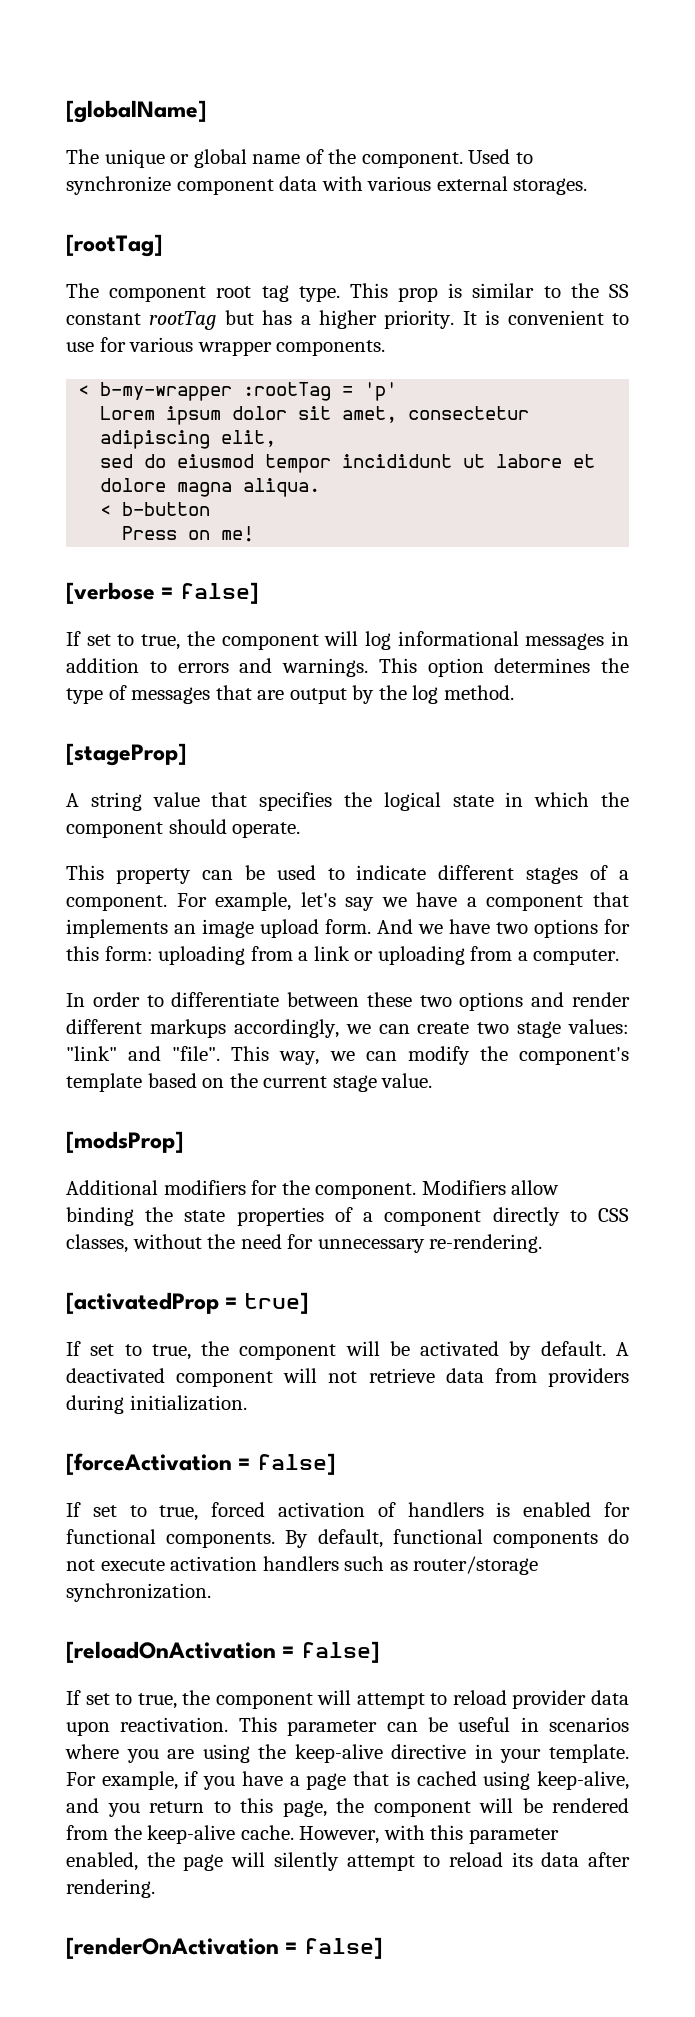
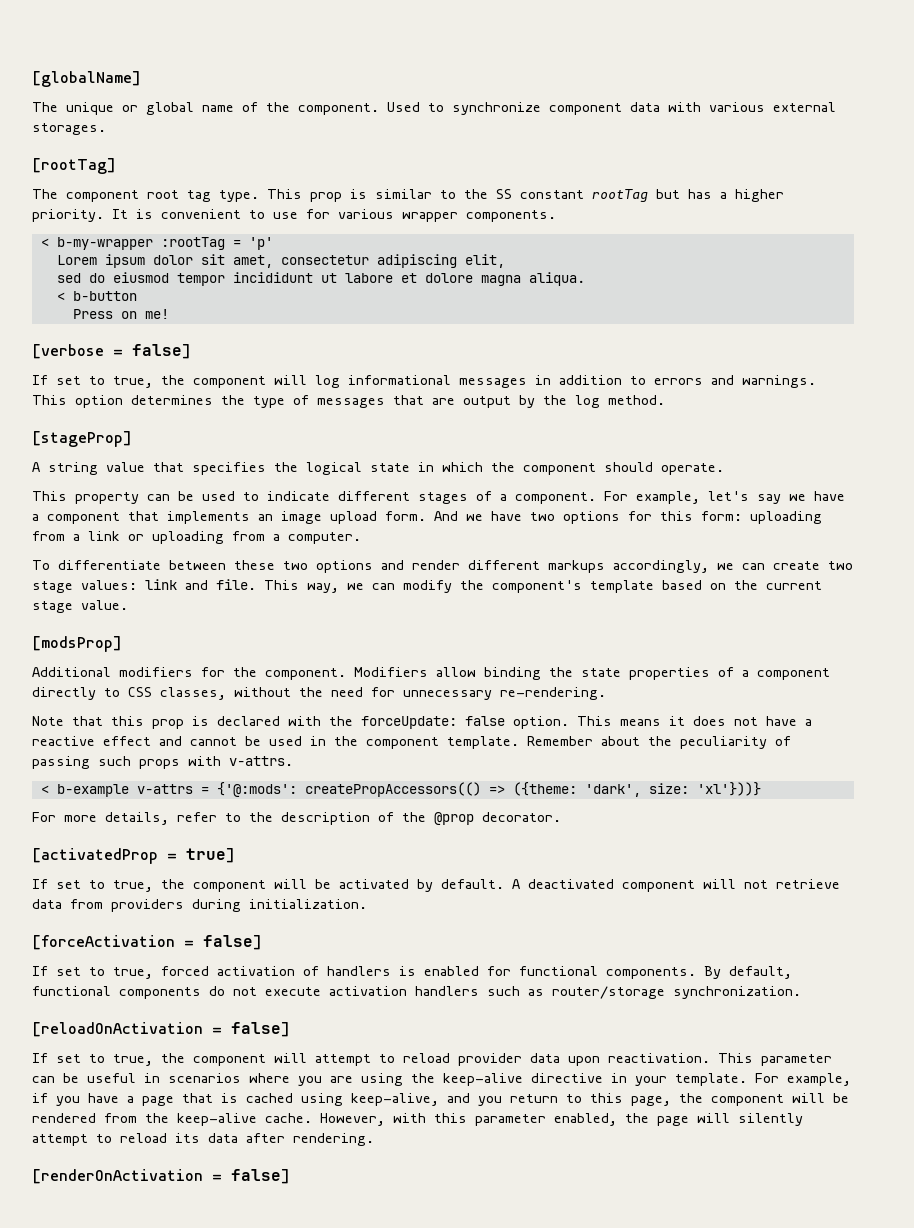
- In order to differentiate between these two options and render different markups accordingly, we can create two stage values: "link" and "file".
+ To differentiate between these two options and render different markups accordingly, we can create two stage values: link and file.
+ Note that this prop is declared with the forceUpdate: false option. This means it does not have a reactive effect and cannot be used in the component template. Remember about the peculiarity of passing such props with v-attrs.
+ < b-example v-attrs = {'@:mods': createPropAccessors(() => ({theme: 'dark', size: 'xl'}))}
+ For more details, refer to the description of the @prop decorator.

